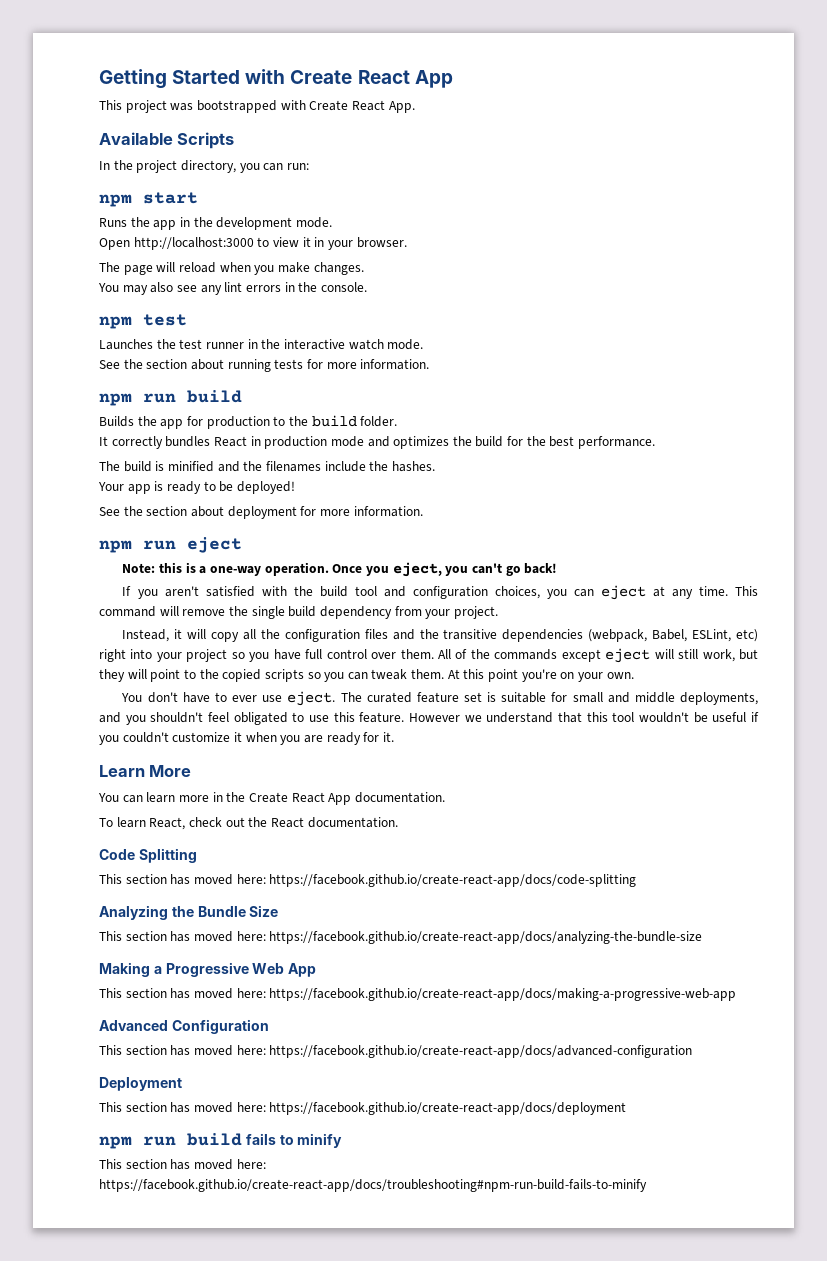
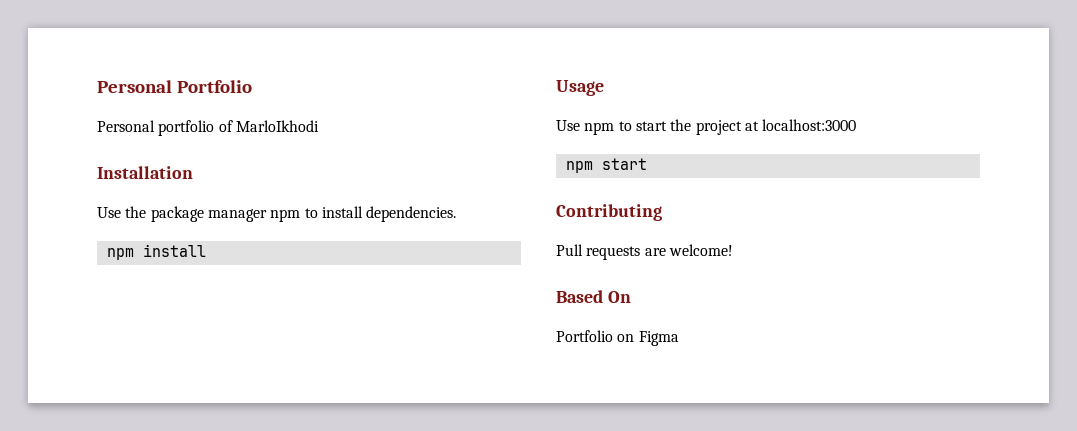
- Getting Started with Create React App
- This project was bootstrapped with Create React App.
- Available Scripts
- In the project directory, you can run:
+ Personal Portfolio
+ Personal portfolio of MarloIkhodi
+ Installation
+ Use the package manager npm to install dependencies.
+ npm install
+ Usage
+ Use npm to start the project at localhost:3000
  npm start
- Runs the app in the development mode.
- Open http://localhost:3000 to view it in your browser.
- The page will reload when you make changes.
- You may also see any lint errors in the console.
- npm test
- Launches the test runner in the interactive watch mode.
- See the section about running tests for more information.
- npm run build
- Builds the app for production to the build folder.
- It correctly bundles React in production mode and optimizes the build for the best performance.
- The build is minified and the filenames include the hashes.
- Your app is ready to be deployed!
- See the section about deployment for more information.
- npm run eject
- Note: this is a one-way operation. Once you eject, you can't go back!
- If you aren't satisfied with the build tool and configuration choices, you can eject at any time. This command will remove the single build dependency from your project.
- Instead, it will copy all the configuration files and the transitive dependencies (webpack, Babel, ESLint, etc) right into your project so you have full control over them. All of the commands except eject will still work, but they will point to the copied scripts so you can tweak them. At this point you're on your own.
- You don't have to ever use eject. The curated feature set is suitable for small and middle deployments, and you shouldn't feel obligated to use this feature. However we understand that this tool wouldn't be useful if you couldn't customize it when you are ready for it.
- Learn More
- You can learn more in the Create React App documentation.
- To learn React, check out the React documentation.
- Code Splitting
- This section has moved here: https://facebook.github.io/create-react-app/docs/code-splitting
- Analyzing the Bundle Size
- This section has moved here: https://facebook.github.io/create-react-app/docs/analyzing-the-bundle-size
- Making a Progressive Web App
- This section has moved here: https://facebook.github.io/create-react-app/docs/making-a-progressive-web-app
- Advanced Configuration
- This section has moved here: https://facebook.github.io/create-react-app/docs/advanced-configuration
- Deployment
- This section has moved here: https://facebook.github.io/create-react-app/docs/deployment
- npm run build fails to minify
- This section has moved here: https://facebook.github.io/create-react-app/docs/troubleshooting#npm-run-build-fails-to-minify
+ Contributing
+ Pull requests are welcome!
+ Based On
+ Portfolio on Figma

